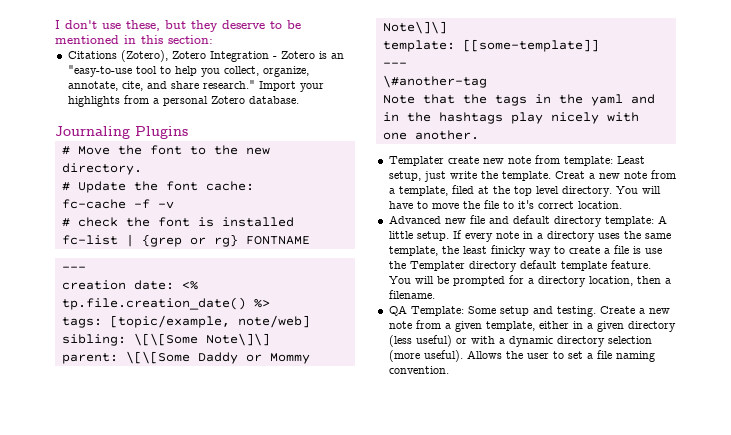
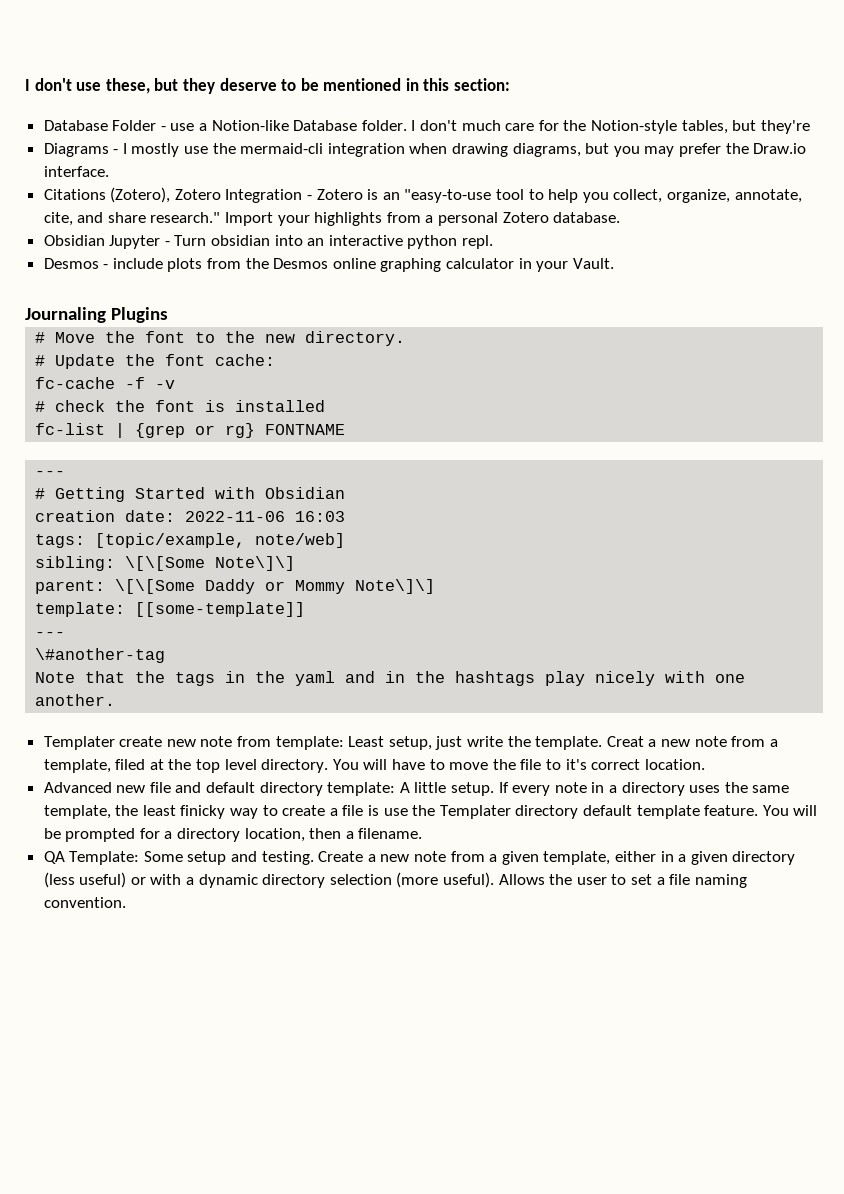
+ Database Folder - use a Notion-like Database folder. I don't much care for the Notion-style tables, but they're
+ Diagrams - I mostly use the mermaid-cli integration when drawing diagrams, but you may prefer the Draw.io interface.
+ Obsidian Jupyter - Turn obsidian into an interactive python repl.
+ Desmos - include plots from the Desmos online graphing calculator in your Vault.
+ # Getting Started with Obsidian
- creation date: <% tp.file.creation_date() %>
+ creation date: 2022-11-06 16:03

